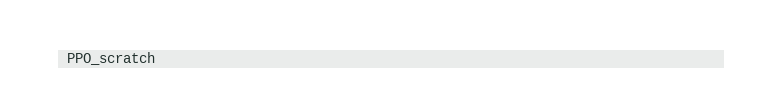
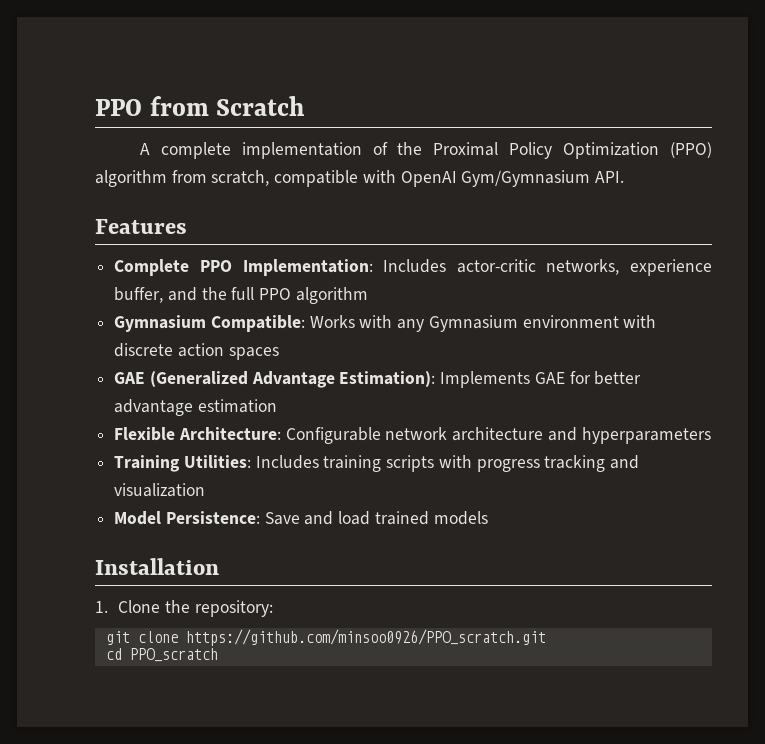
- PPO_scratch
+ PPO from Scratch
+ A complete implementation of the Proximal Policy Optimization (PPO) algorithm from scratch, compatible with OpenAI Gym/Gymnasium API.
+ Features
+ Complete PPO Implementation: Includes actor-critic networks, experience buffer, and the full PPO algorithm
+ Gymnasium Compatible: Works with any Gymnasium environment with discrete action spaces
+ GAE (Generalized Advantage Estimation): Implements GAE for better advantage estimation
+ Flexible Architecture: Configurable network architecture and hyperparameters
+ Training Utilities: Includes training scripts with progress tracking and visualization
+ Model Persistence: Save and load trained models
+ Installation
+ 1. Clone the repository:
+ git clone https://github.com/minsoo0926/PPO_scratch.git
+ cd PPO_scratch

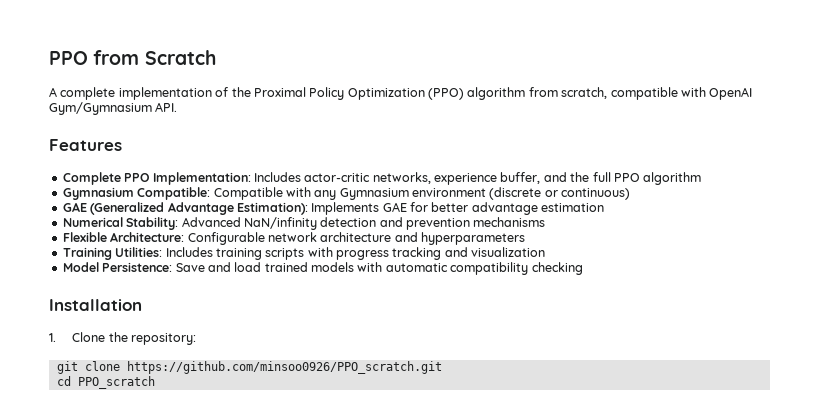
- Gymnasium Compatible: Works with any Gymnasium environment with discrete action spaces
+ Gymnasium Compatible: Compatible with any Gymnasium environment (discrete or continuous)
+ Numerical Stability: Advanced NaN/infinity detection and prevention mechanisms
- Model Persistence: Save and load trained models
+ Model Persistence: Save and load trained models with automatic compatibility checking

